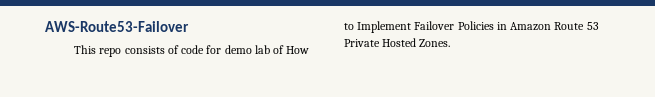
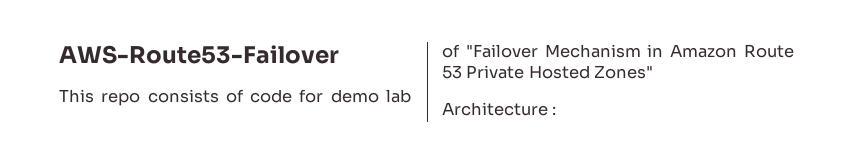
- This repo consists of code for demo lab of How to Implement Failover Policies in Amazon Route 53 Private Hosted Zones.
+ This repo consists of code for demo lab of "Failover Mechanism in Amazon Route 53 Private Hosted Zones"
+ Architecture :

